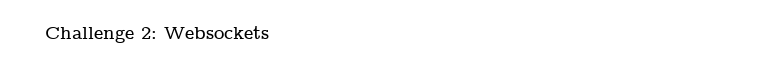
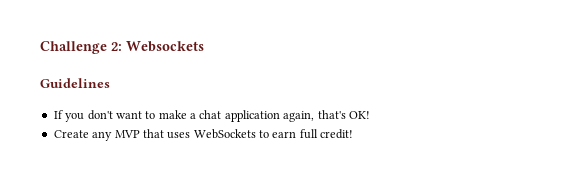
+ Guidelines
+ If you don't want to make a chat application again, that's OK!
+ Create any MVP that uses WebSockets to earn full credit!

